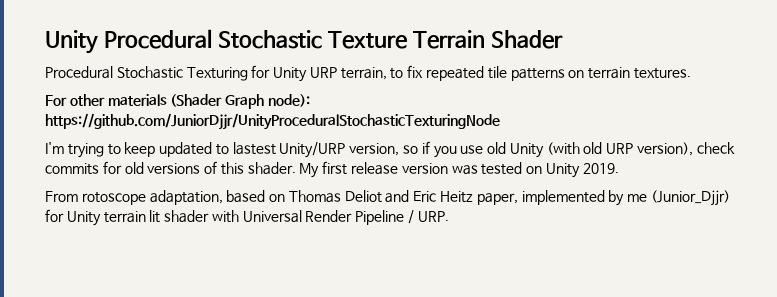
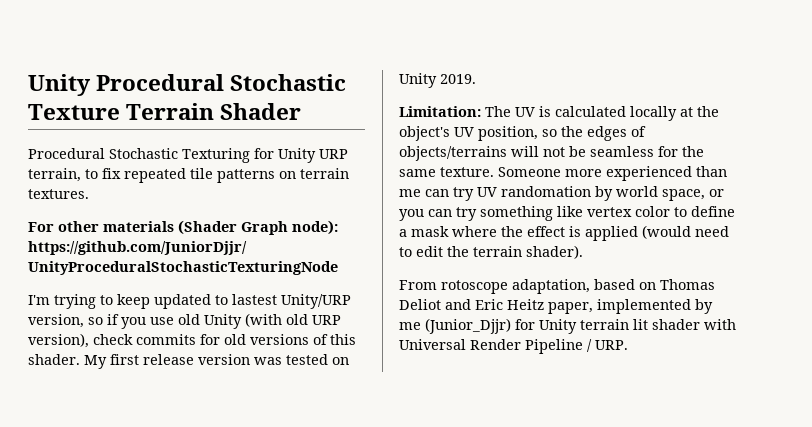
+ Limitation: The UV is calculated locally at the object's UV position, so the edges of objects/terrains will not be seamless for the same texture. Someone more experienced than me can try UV randomation by world space, or you can try something like vertex color to define a mask where the effect is applied (would need to edit the terrain shader).

